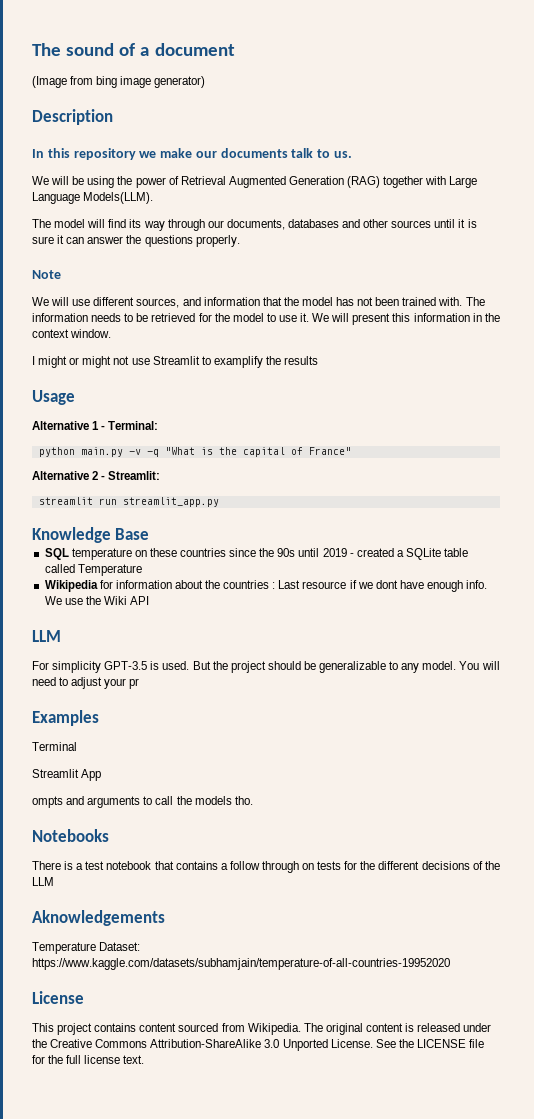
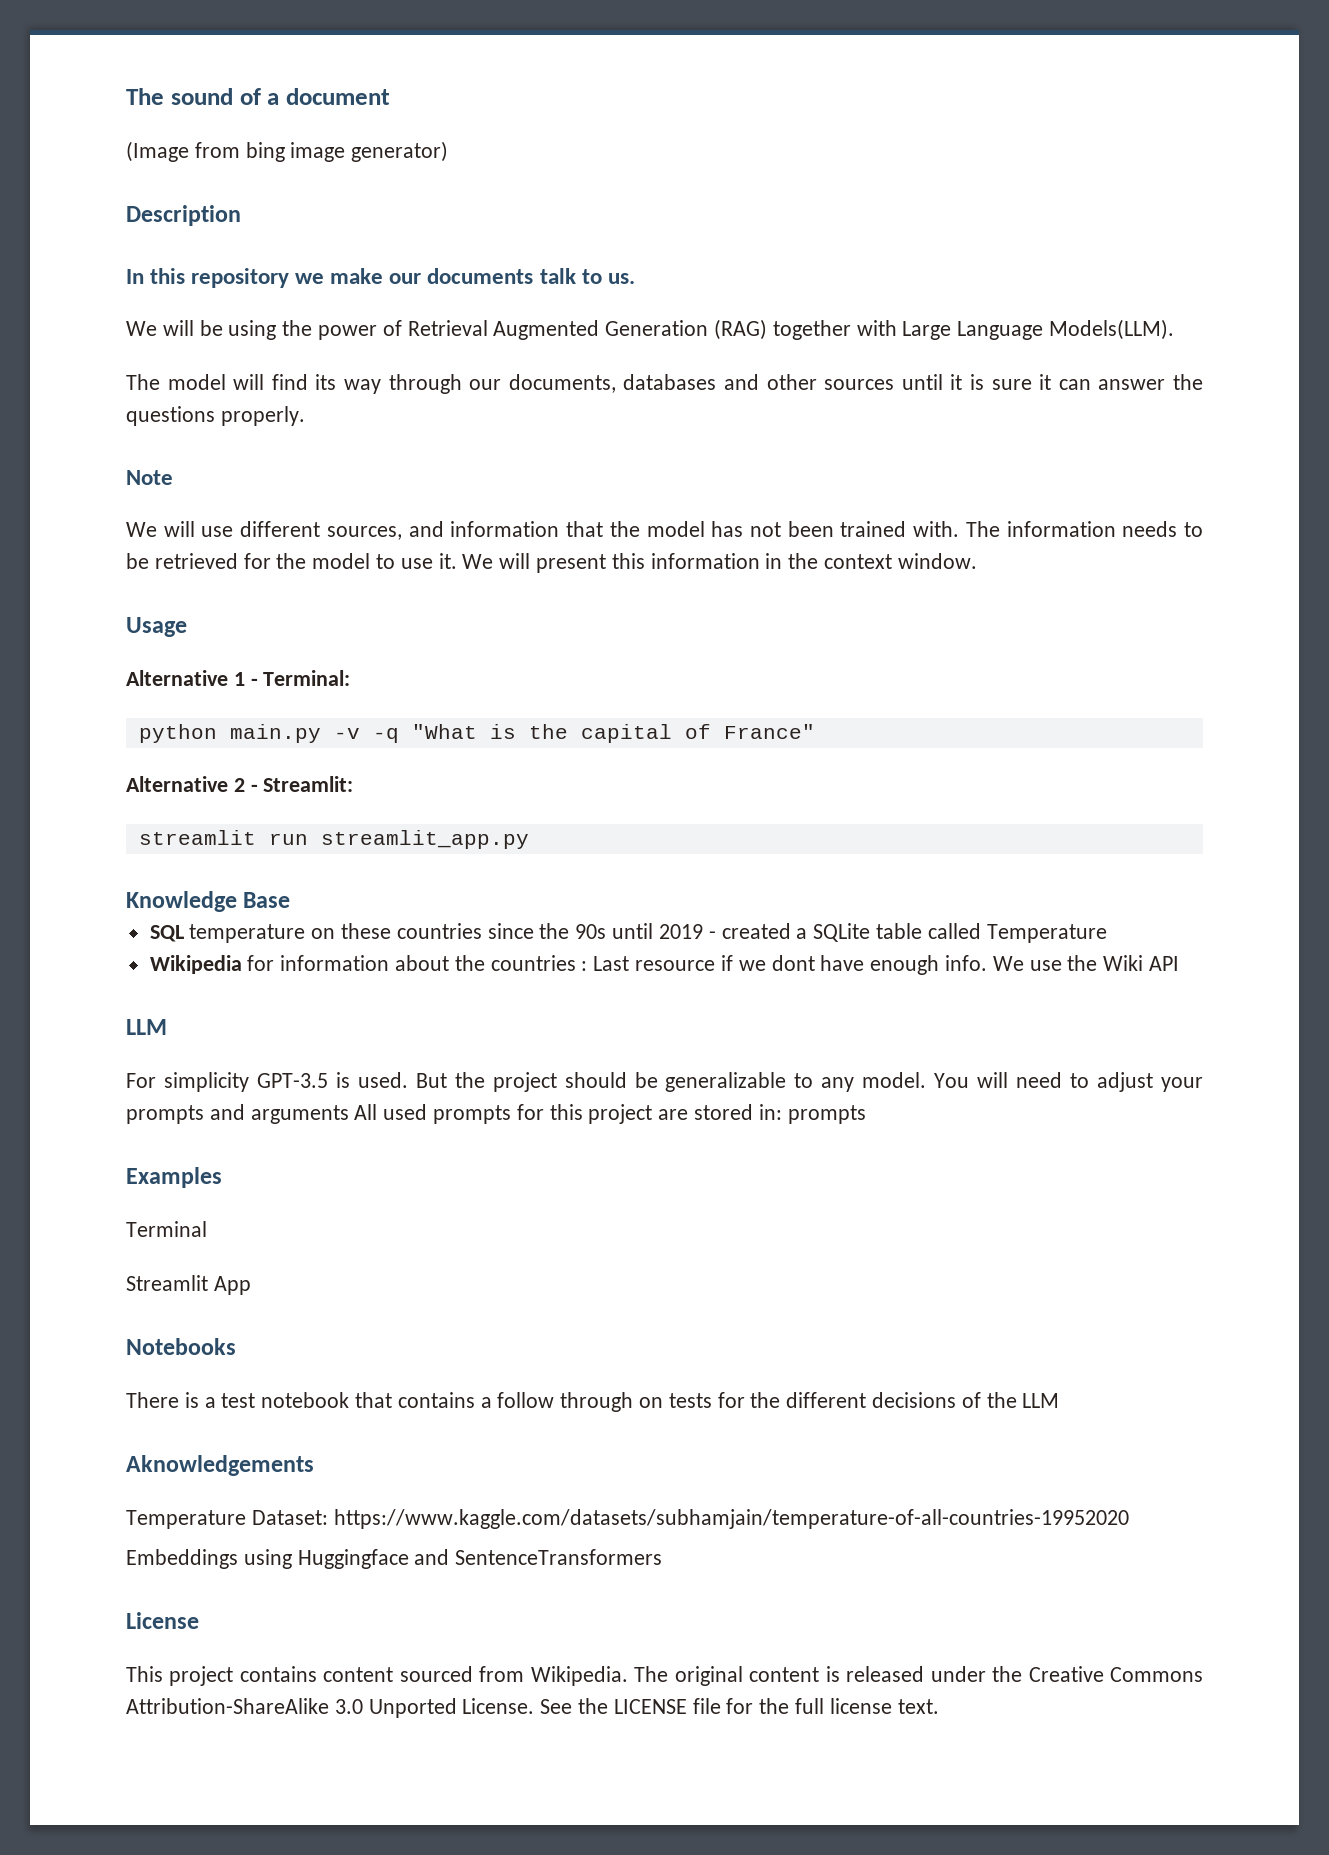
- I might or might not use Streamlit to examplify the results
- You will need to adjust your pr
+ You will need to adjust your prompts and arguments All used prompts for this project are stored in: prompts
  Examples
  Terminal
  Streamlit App
- ompts and arguments to call the models tho.
+ Embeddings using Huggingface and SentenceTransformers

